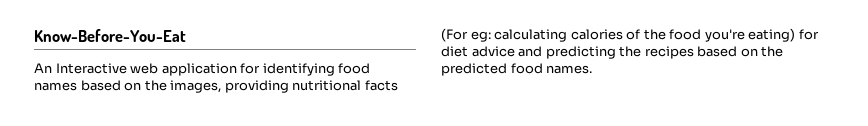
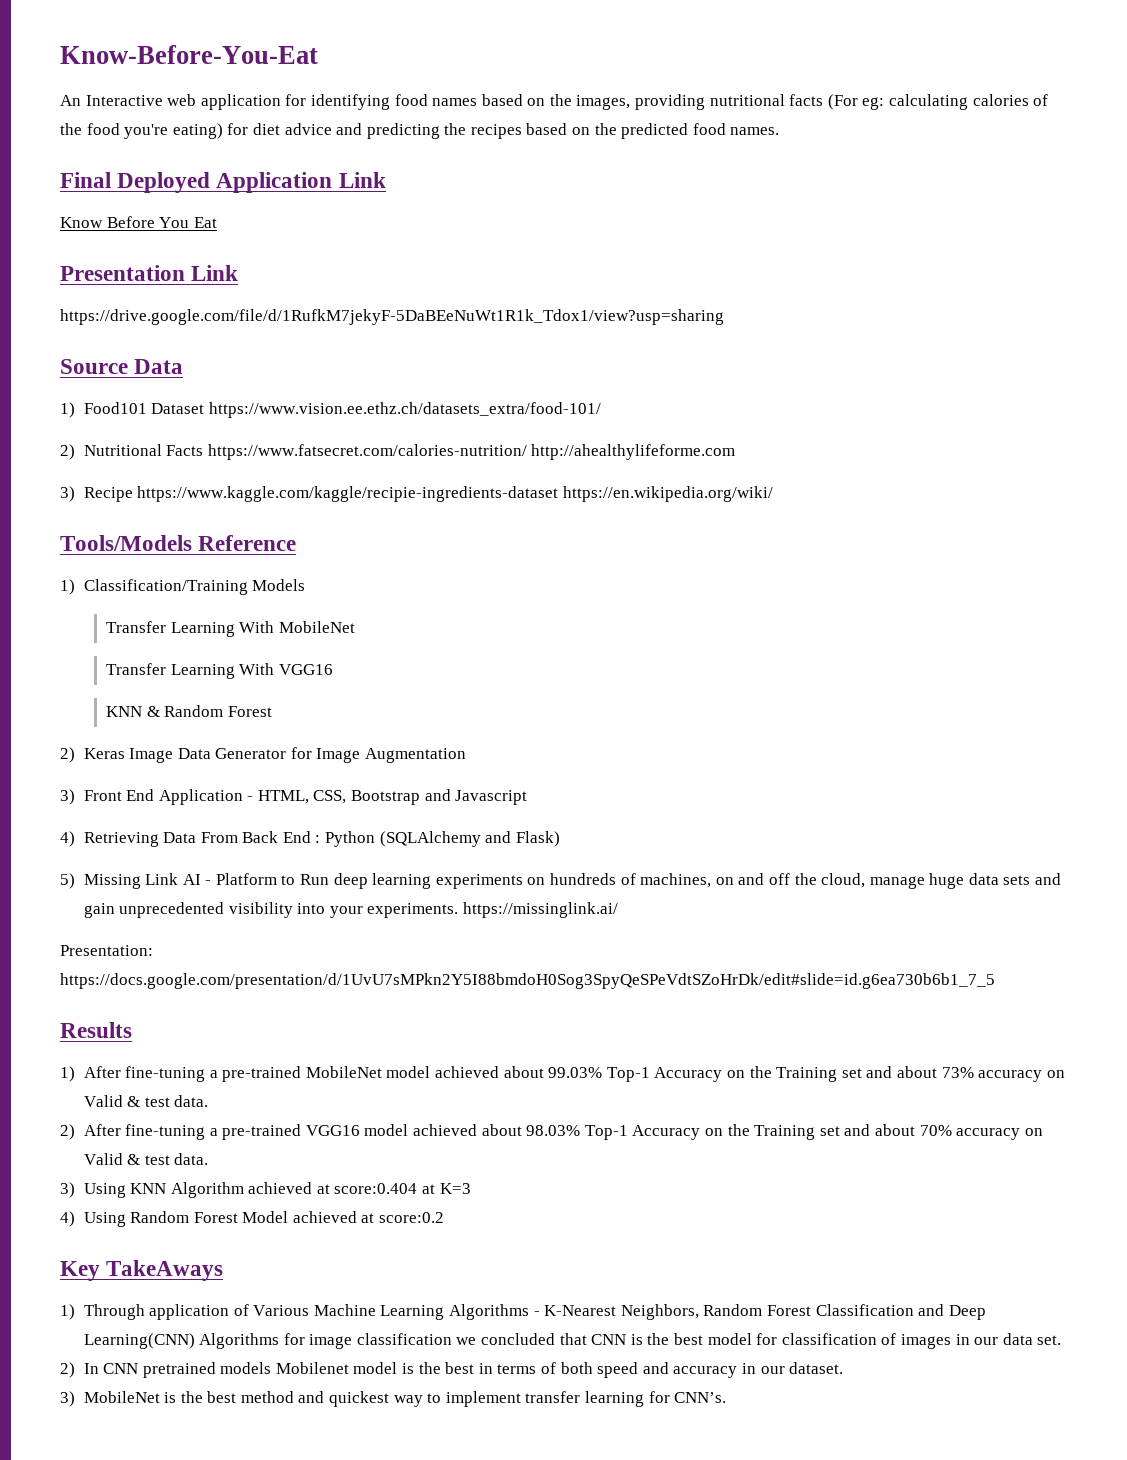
+ Final Deployed Application Link
+ Know Before You Eat
+ Presentation Link
+ https://drive.google.com/file/d/1RufkM7jekyF-5DaBEeNuWt1R1k_Tdox1/view?usp=sharing
+ Source Data
+ 1) Food101 Dataset https://www.vision.ee.ethz.ch/datasets_extra/food-101/
+ 2) Nutritional Facts https://www.fatsecret.com/calories-nutrition/ http://ahealthylifeforme.com
+ 3) Recipe https://www.kaggle.com/kaggle/recipie-ingredients-dataset https://en.wikipedia.org/wiki/
+ Tools/Models Reference
+ 1) Classification/Training Models
+ Transfer Learning With MobileNet
+ Transfer Learning With VGG16
+ KNN & Random Forest
+ 2) Keras Image Data Generator for Image Augmentation
+ 3) Front End Application - HTML, CSS, Bootstrap and Javascript
+ 4) Retrieving Data From Back End : Python (SQLAlchemy and Flask)
+ 5) Missing Link AI - Platform to Run deep learning experiments on hundreds of machines, on and off the cloud, manage huge data sets and gain unprecedented visibility into your experiments. https://missinglink.ai/
+ Presentation: https://docs.google.com/presentation/d/1UvU7sMPkn2Y5I88bmdoH0Sog3SpyQeSPeVdtSZoHrDk/edit#slide=id.g6ea730b6b1_7_5
+ Results
+ 1) After fine-tuning a pre-trained MobileNet model achieved about 99.03% Top-1 Accuracy on the Training set and about 73% accuracy on Valid & test data.
+ 2) After fine-tuning a pre-trained VGG16 model achieved about 98.03% Top-1 Accuracy on the Training set and about 70% accuracy on Valid & test data.
+ 3) Using KNN Algorithm achieved at score:0.404 at K=3
+ 4) Using Random Forest Model achieved at score:0.2
+ Key TakeAways
+ 1) Through application of Various Machine Learning Algorithms - K-Nearest Neighbors, Random Forest Classification and Deep Learning(CNN) Algorithms for image classification we concluded that CNN is the best model for classification of images in our data set.
+ 2) In CNN pretrained models Mobilenet model is the best in terms of both speed and accuracy in our dataset.
+ 3) MobileNet is the best method and quickest way to implement transfer learning for CNN’s.

